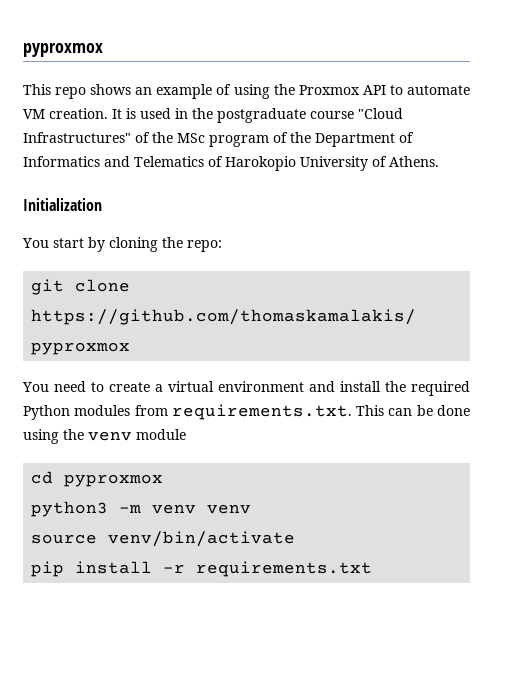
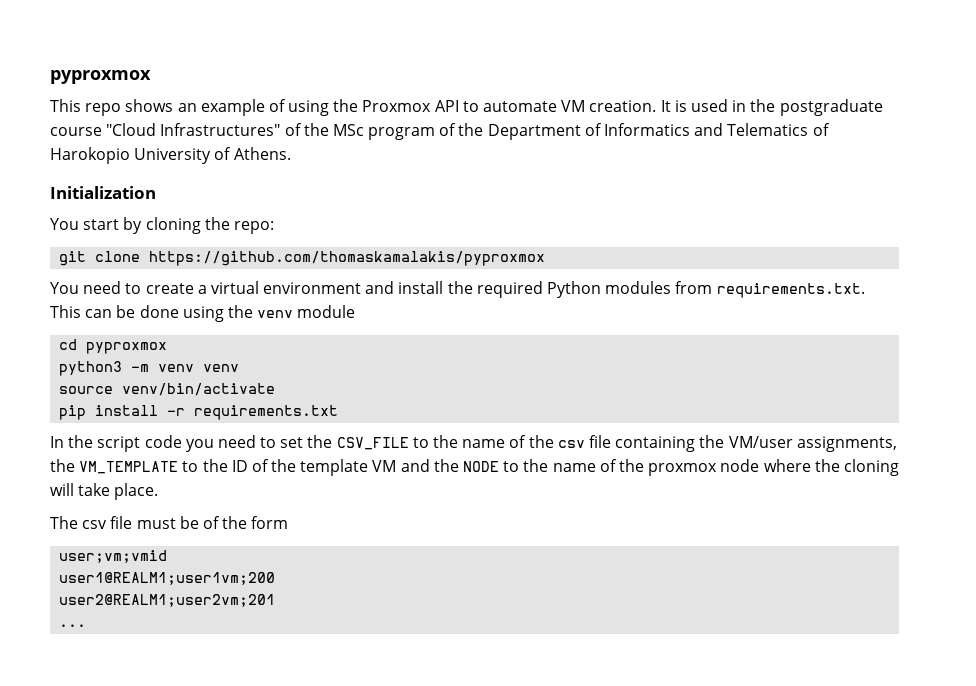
+ In the script code you need to set the CSV_FILE to the name of the csv file containing the VM/user assignments, the VM_TEMPLATE to the ID of the template VM and the NODE to the name of the proxmox node where the cloning will take place.
+ The csv file must be of the form
+ user;vm;vmid
+ user1@REALM1;user1vm;200
+ user2@REALM1;user2vm;201
+ ...

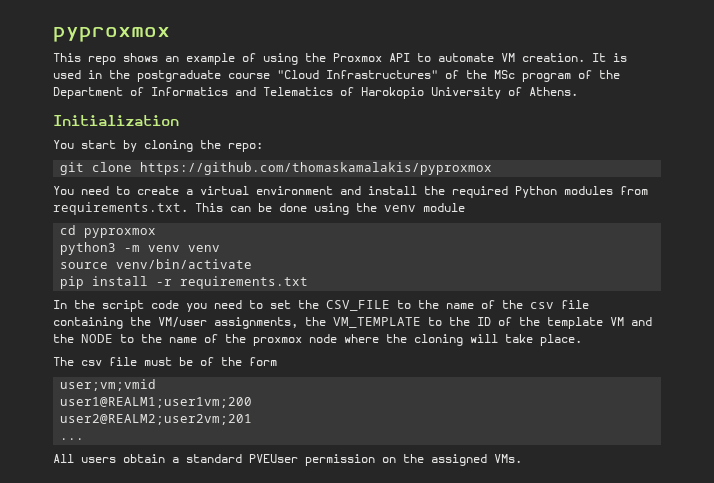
- user2@REALM1;user2vm;201
+ user2@REALM2;user2vm;201
+ All users obtain a standard PVEUser permission on the assigned VMs.

